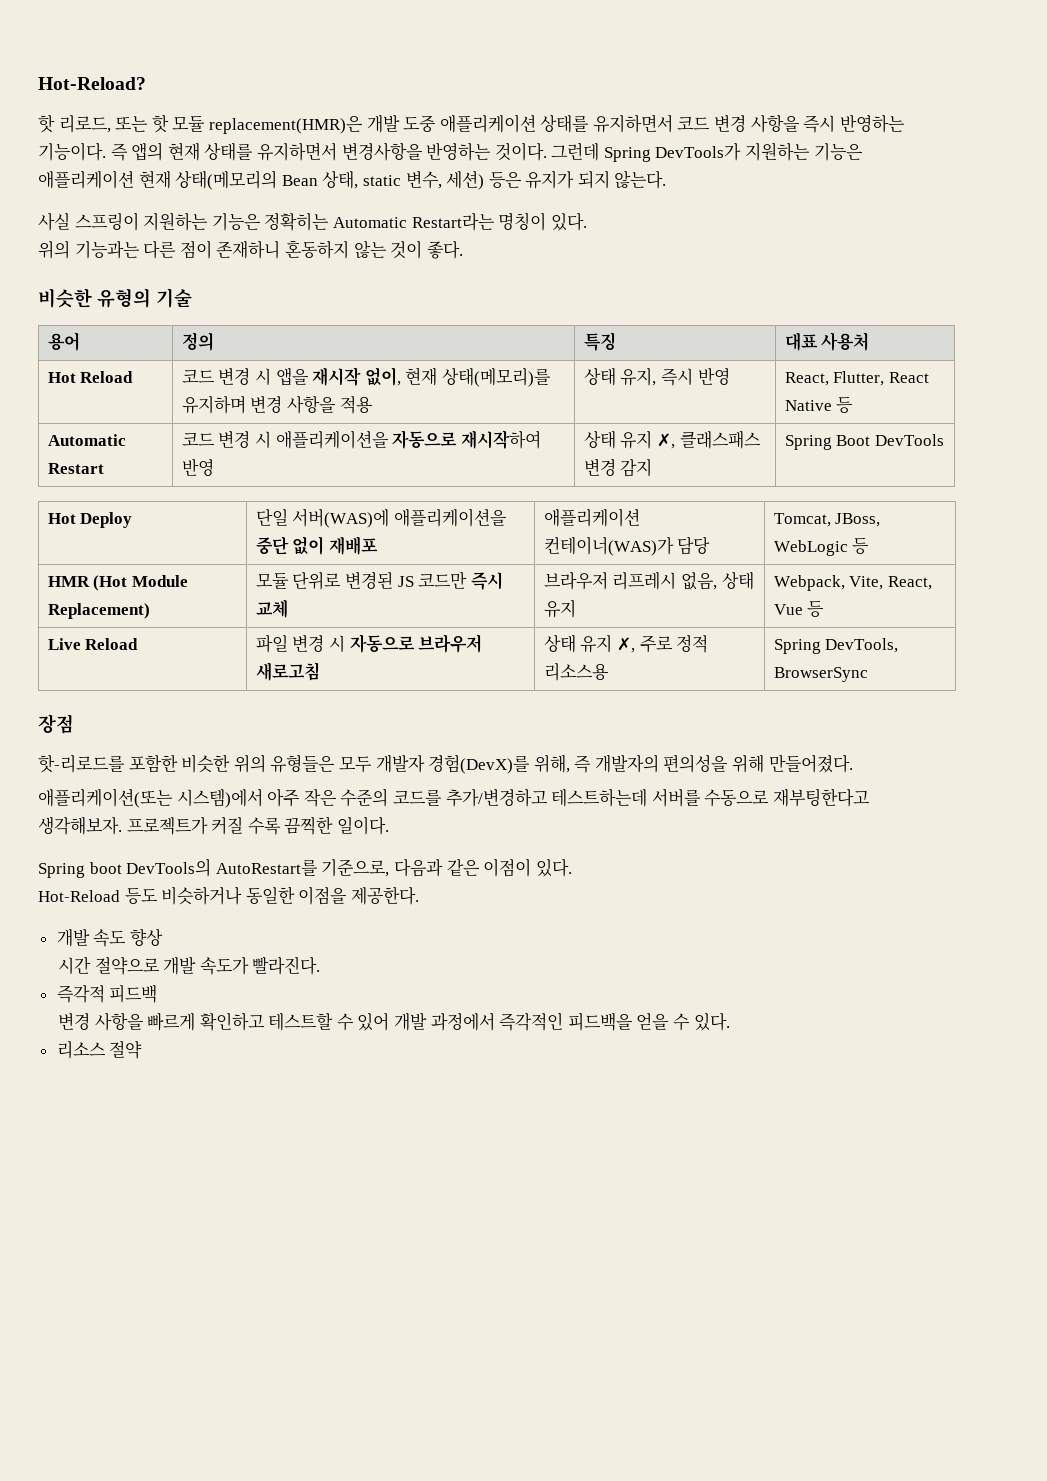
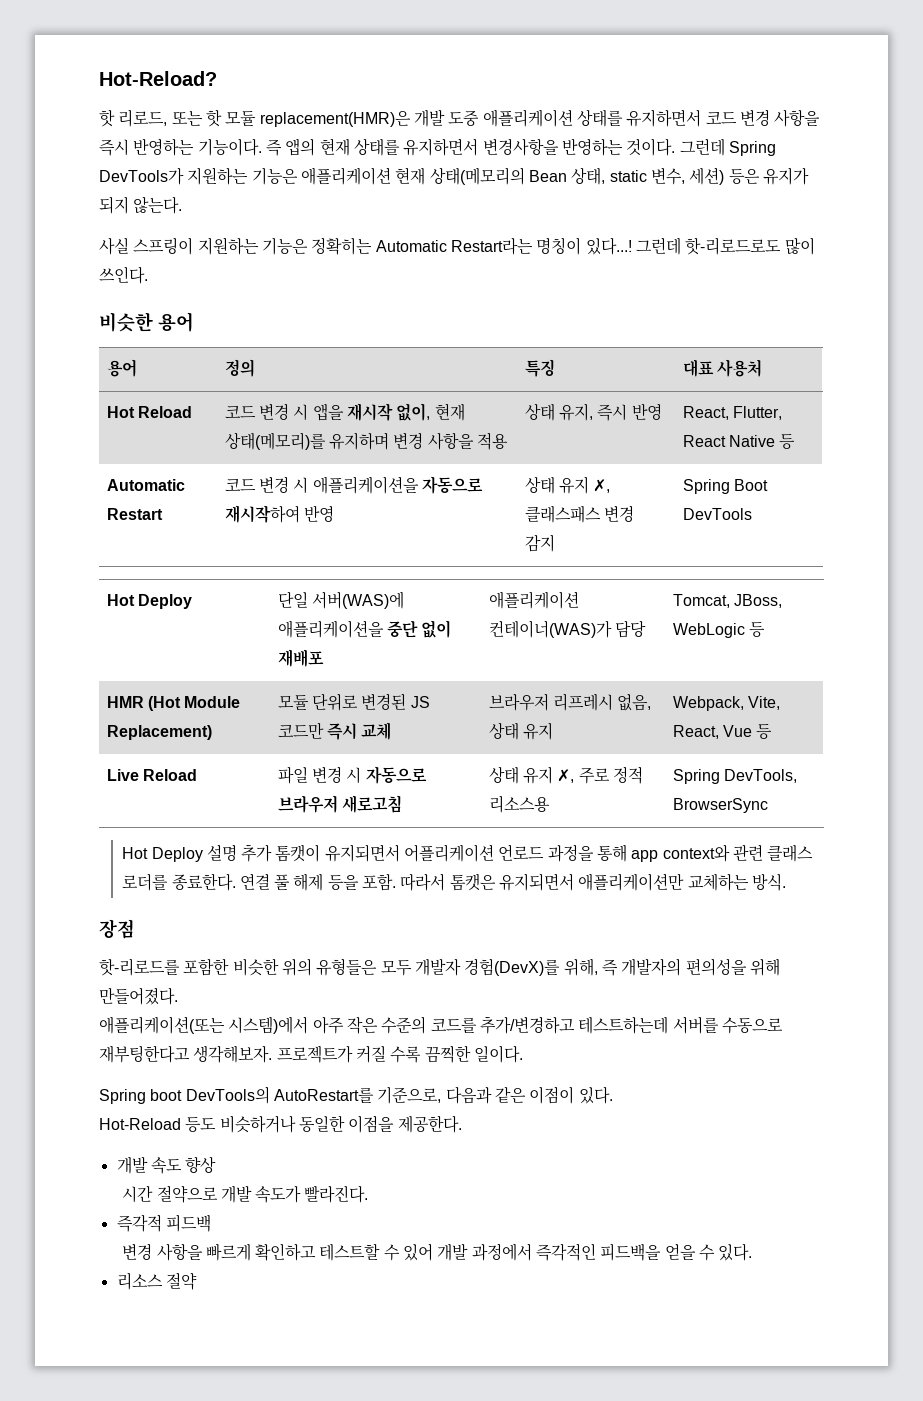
- 사실 스프링이 지원하는 기능은 정확히는 Automatic Restart라는 명칭이 있다.
- 위의 기능과는 다른 점이 존재하니 혼동하지 않는 것이 좋다.
- 비슷한 유형의 기술
+ 사실 스프링이 지원하는 기능은 정확히는 Automatic Restart라는 명칭이 있다...! 그런데 핫-리로드로도 많이 쓰인다.
+ 비슷한 용어
+ Hot Deploy 설명 추가 톰캣이 유지되면서 어플리케이션 언로드 과정을 통해 app context와 관련 클래스 로더를 종료한다. 연결 풀 해제 등을 포함. 따라서 톰캣은 유지되면서 애플리케이션만 교체하는 방식.

